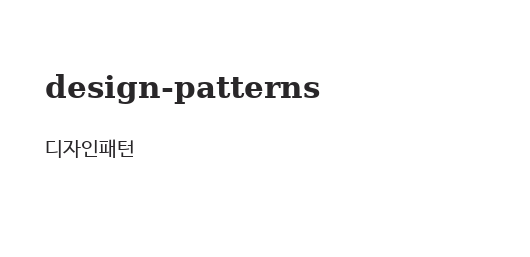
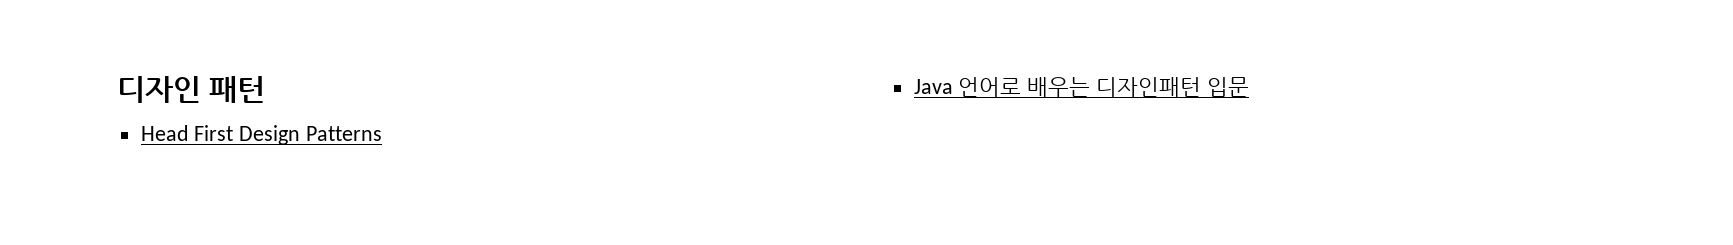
- design-patterns
- 디자인패턴
+ 디자인 패턴
+ Head First Design Patterns
+ Java 언어로 배우는 디자인패턴 입문

